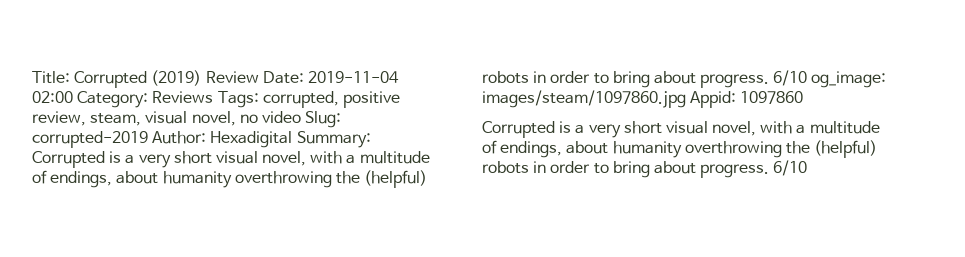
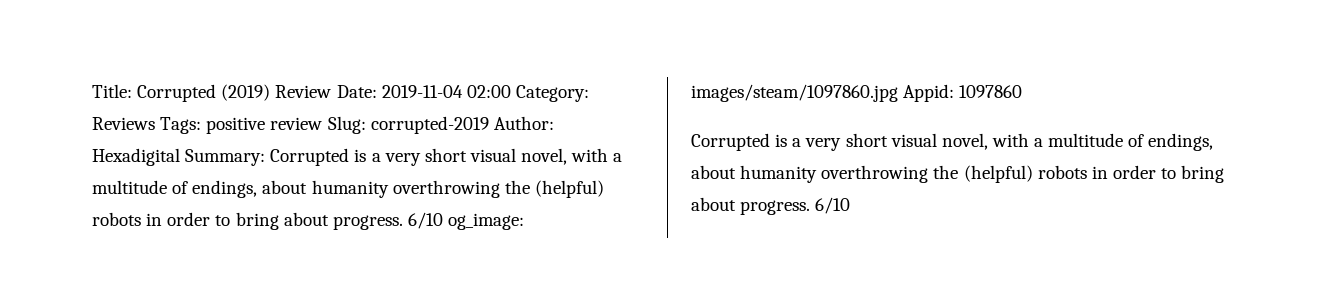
- Title: Corrupted (2019) Review Date: 2019-11-04 02:00 Category: Reviews Tags: corrupted, positive review, steam, visual novel, no video Slug: corrupted-2019 Author: Hexadigital Summary: Corrupted is a very short visual novel, with a multitude of endings, about humanity overthrowing the (helpful) robots in order to bring about progress.
+ Title: Corrupted (2019) Review Date: 2019-11-04 02:00 Category: Reviews Tags: positive review Slug: corrupted-2019 Author: Hexadigital Summary: Corrupted is a very short visual novel, with a multitude of endings, about humanity overthrowing the (helpful) robots in order to bring about progress.

